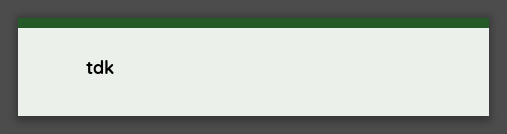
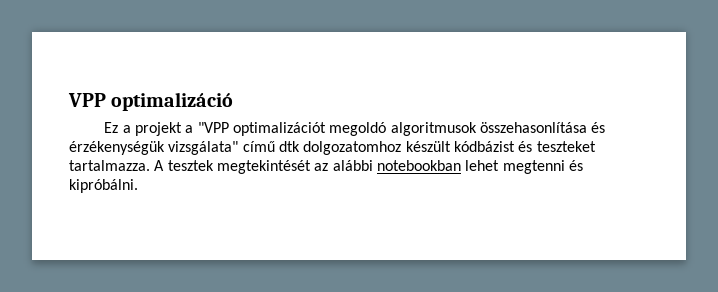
- tdk
+ VPP optimalizáció
+ Ez a projekt a "VPP optimalizációt megoldó algoritmusok összehasonlítása és érzékenységük vizsgálata" című dtk dolgozatomhoz készült kódbázist és teszteket tartalmazza. A tesztek megtekintését az alábbi notebookban lehet megtenni és kipróbálni.

